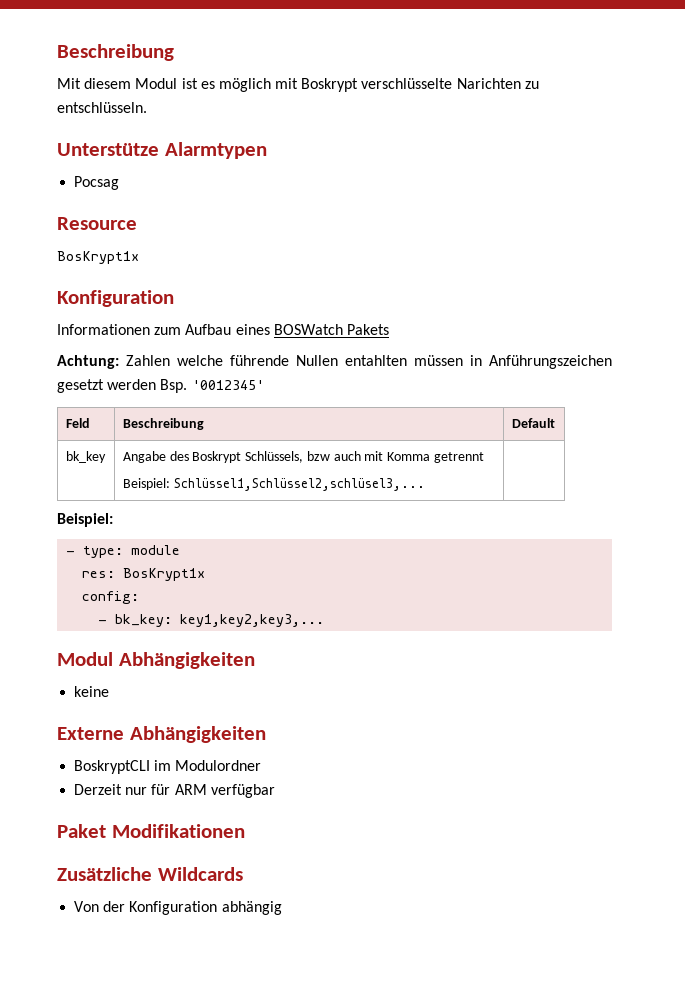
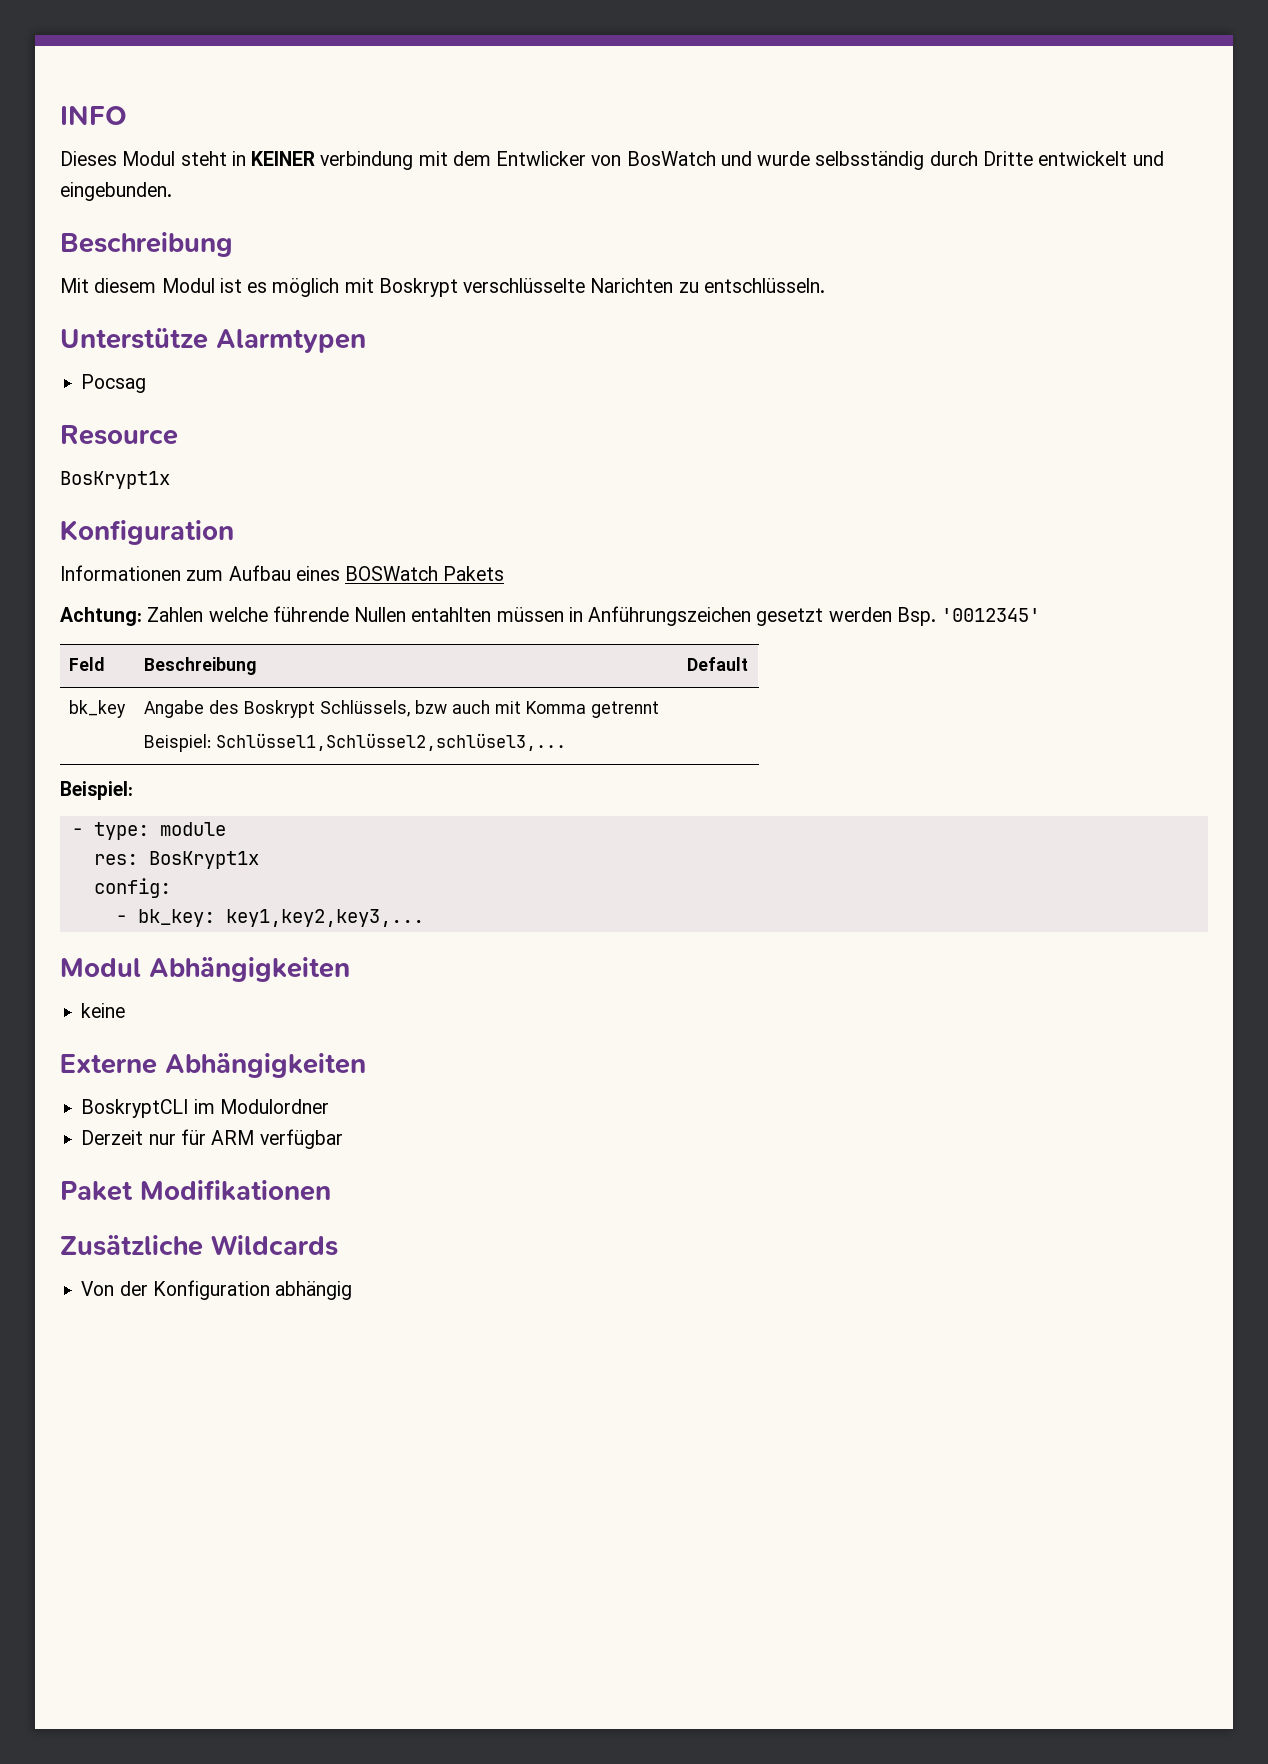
+ INFO
+ Dieses Modul steht in KEINER verbindung mit dem Entwlicker von BosWatch und wurde selbsständig durch Dritte entwickelt und eingebunden.

